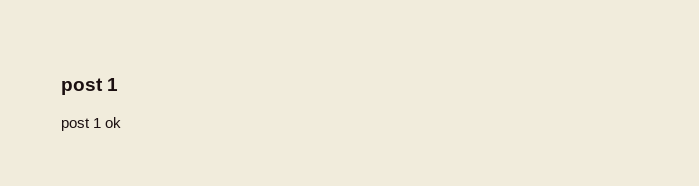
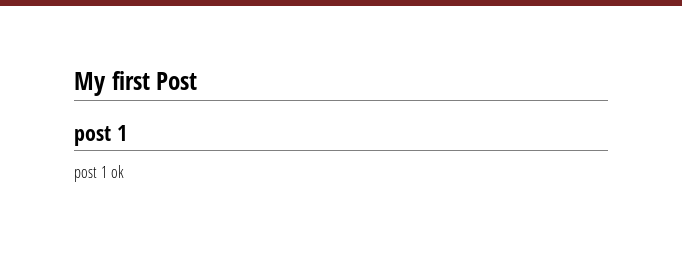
+ My first Post

